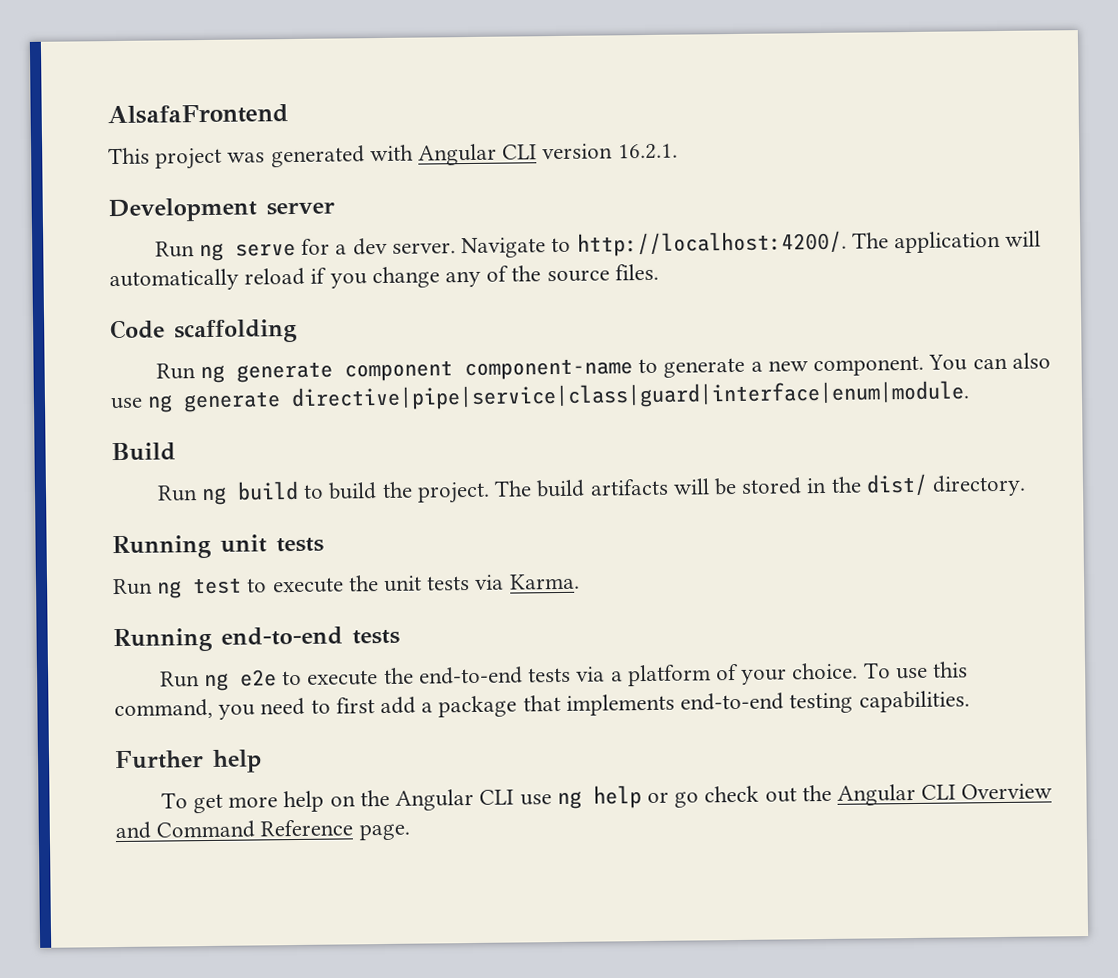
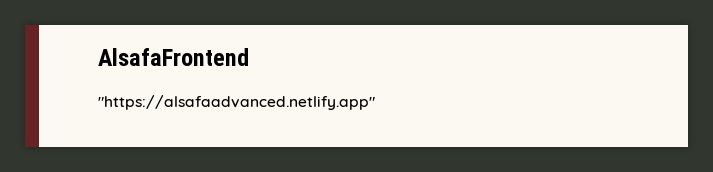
- This project was generated with Angular CLI version 16.2.1.
- Development server
- Run ng serve for a dev server. Navigate to http://localhost:4200/. The application will automatically reload if you change any of the source files.
- Code scaffolding
- Run ng generate component component-name to generate a new component. You can also use ng generate directive|pipe|service|class|guard|interface|enum|module.
- Build
- Run ng build to build the project. The build artifacts will be stored in the dist/ directory.
- Running unit tests
- Run ng test to execute the unit tests via Karma.
- Running end-to-end tests
- Run ng e2e to execute the end-to-end tests via a platform of your choice. To use this command, you need to first add a package that implements end-to-end testing capabilities.
- Further help
- To get more help on the Angular CLI use ng help or go check out the Angular CLI Overview and Command Reference page.
+ "https://alsafaadvanced.netlify.app"

